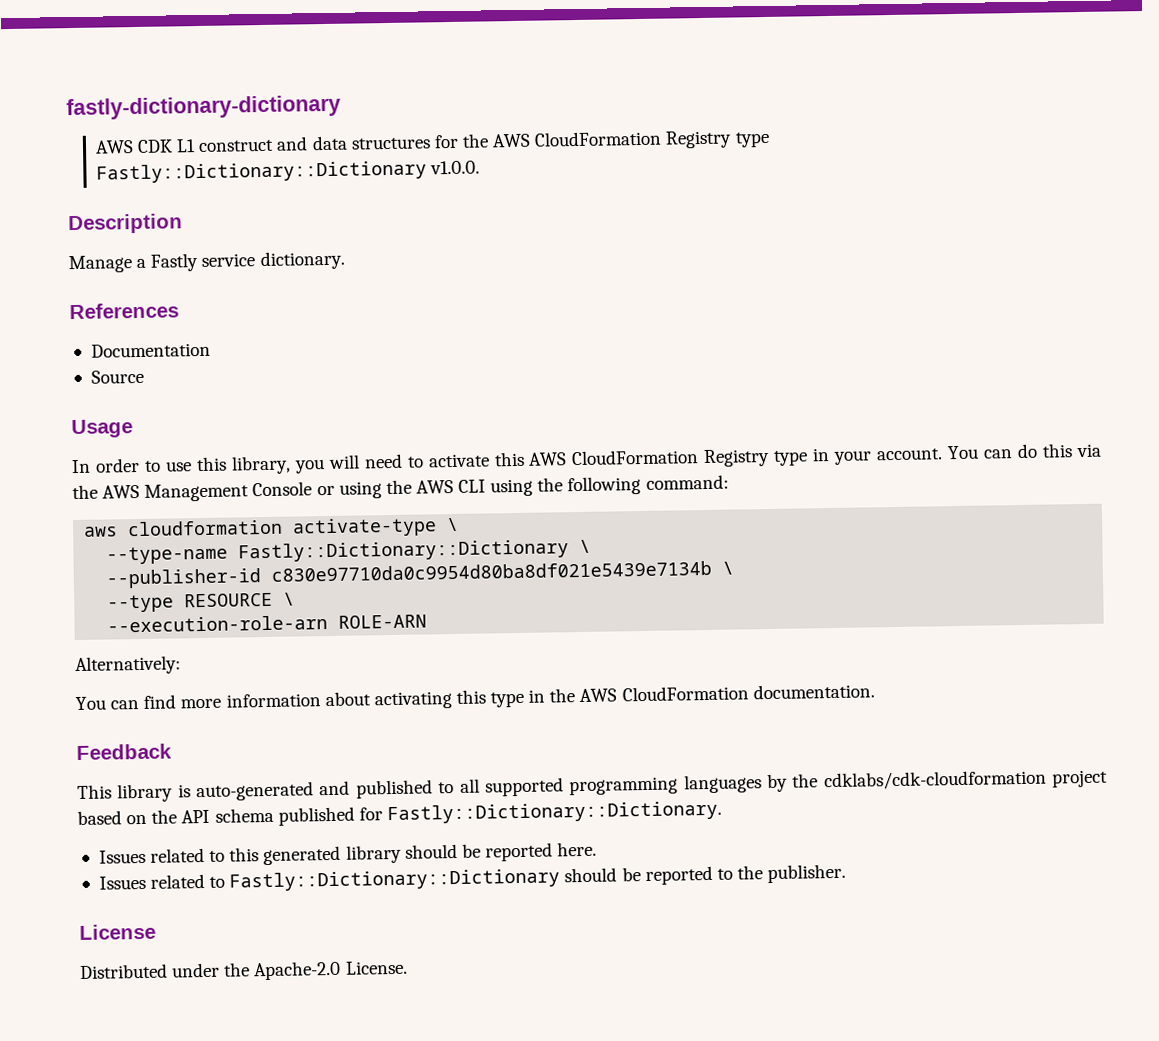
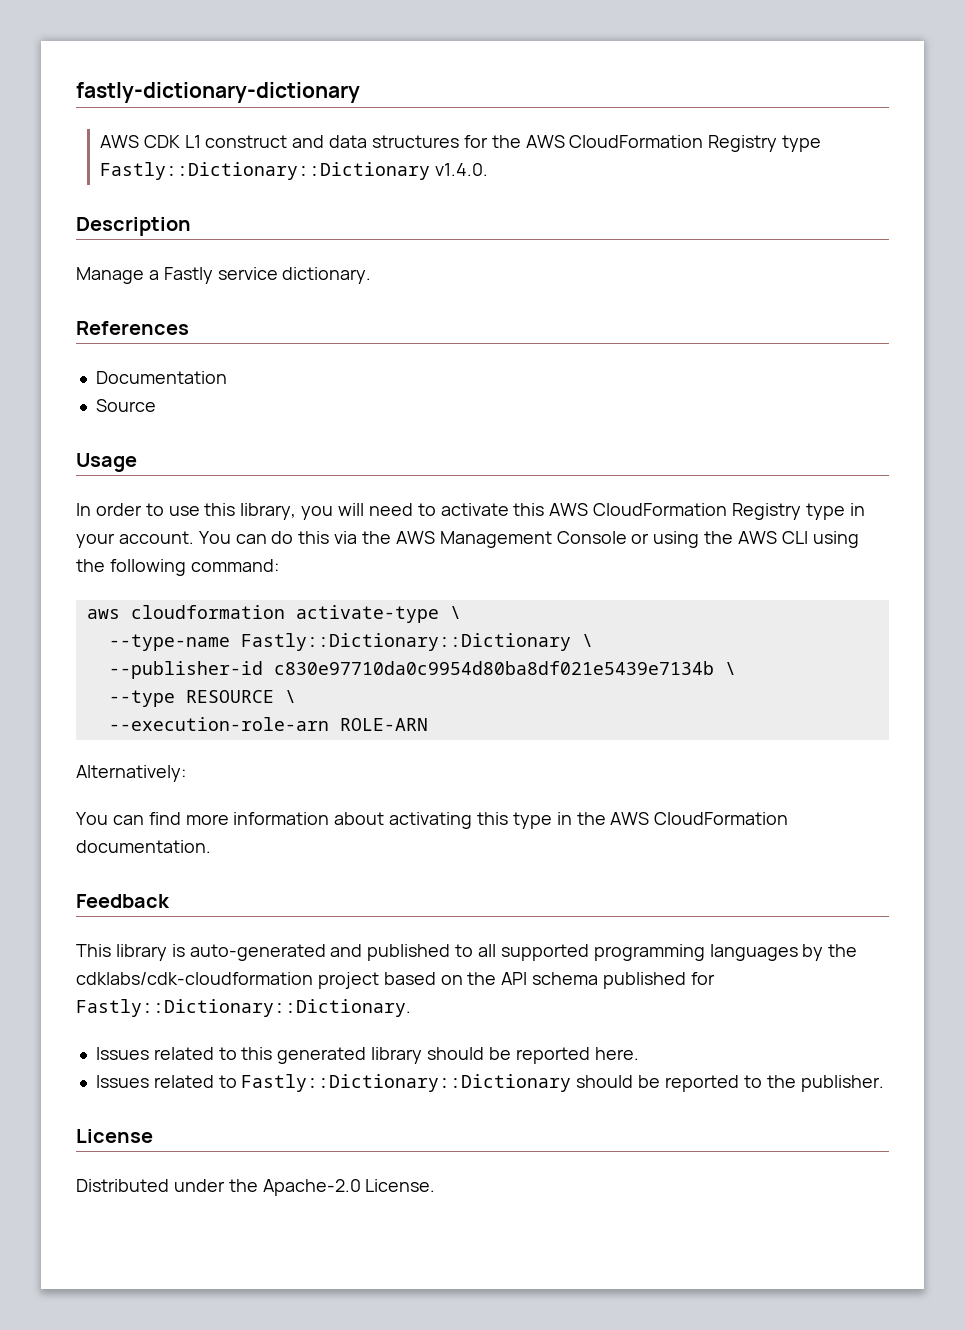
- AWS CDK L1 construct and data structures for the AWS CloudFormation Registry type Fastly::Dictionary::Dictionary v1.0.0.
+ AWS CDK L1 construct and data structures for the AWS CloudFormation Registry type Fastly::Dictionary::Dictionary v1.4.0.

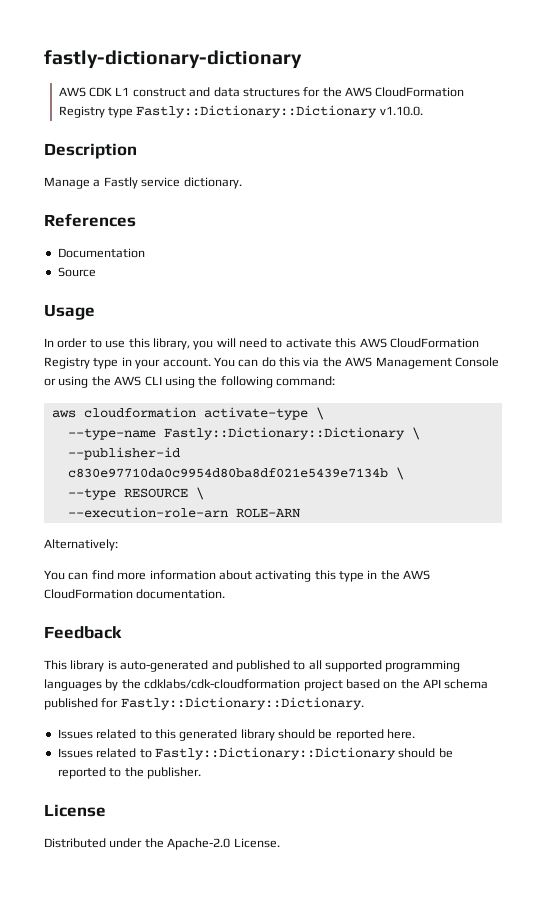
- AWS CDK L1 construct and data structures for the AWS CloudFormation Registry type Fastly::Dictionary::Dictionary v1.4.0.
+ AWS CDK L1 construct and data structures for the AWS CloudFormation Registry type Fastly::Dictionary::Dictionary v1.10.0.

